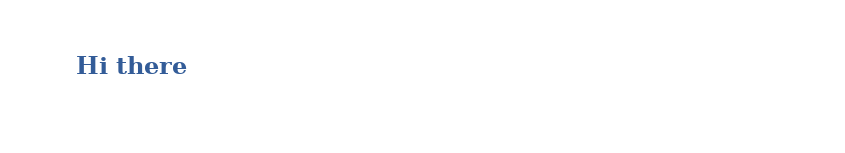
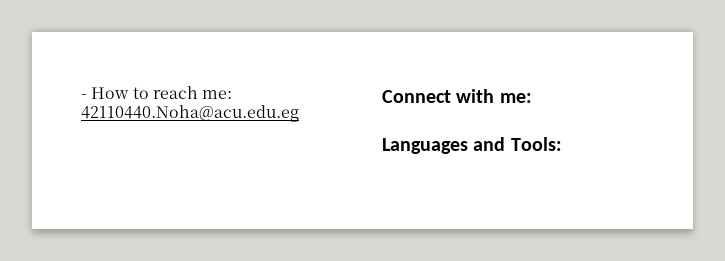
- Hi there
+ - How to reach me: 42110440.Noha@acu.edu.eg
+ Connect with me:
+ Languages and Tools:

